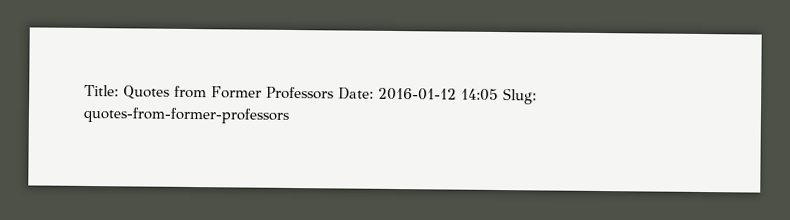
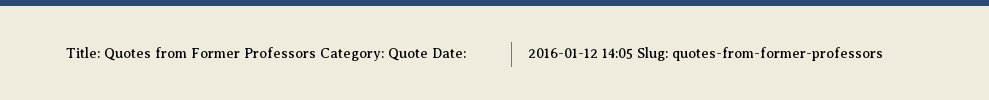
- Title: Quotes from Former Professors Date: 2016-01-12 14:05 Slug: quotes-from-former-professors
+ Title: Quotes from Former Professors Category: Quote Date: 2016-01-12 14:05 Slug: quotes-from-former-professors

